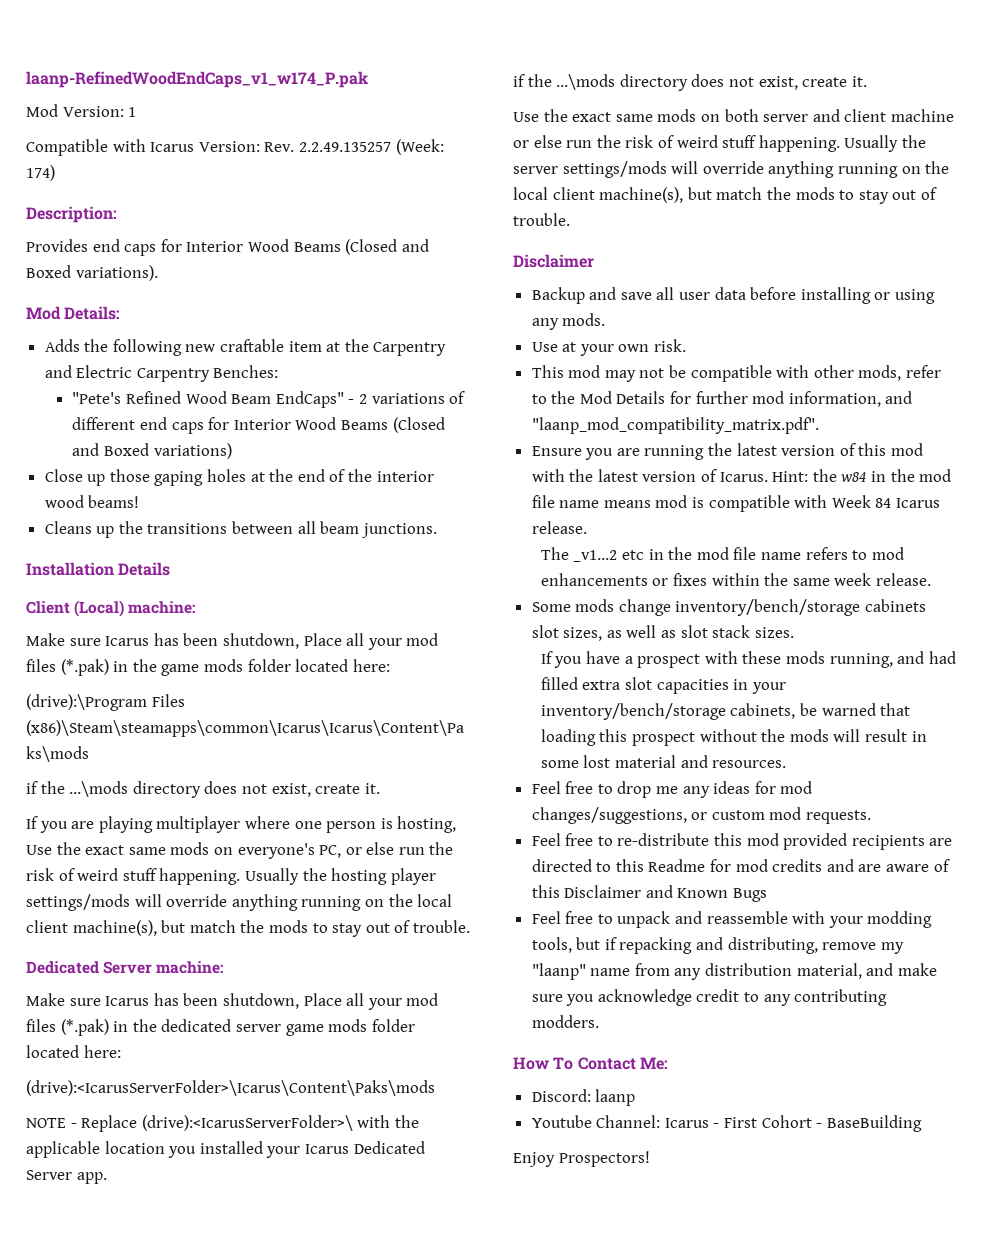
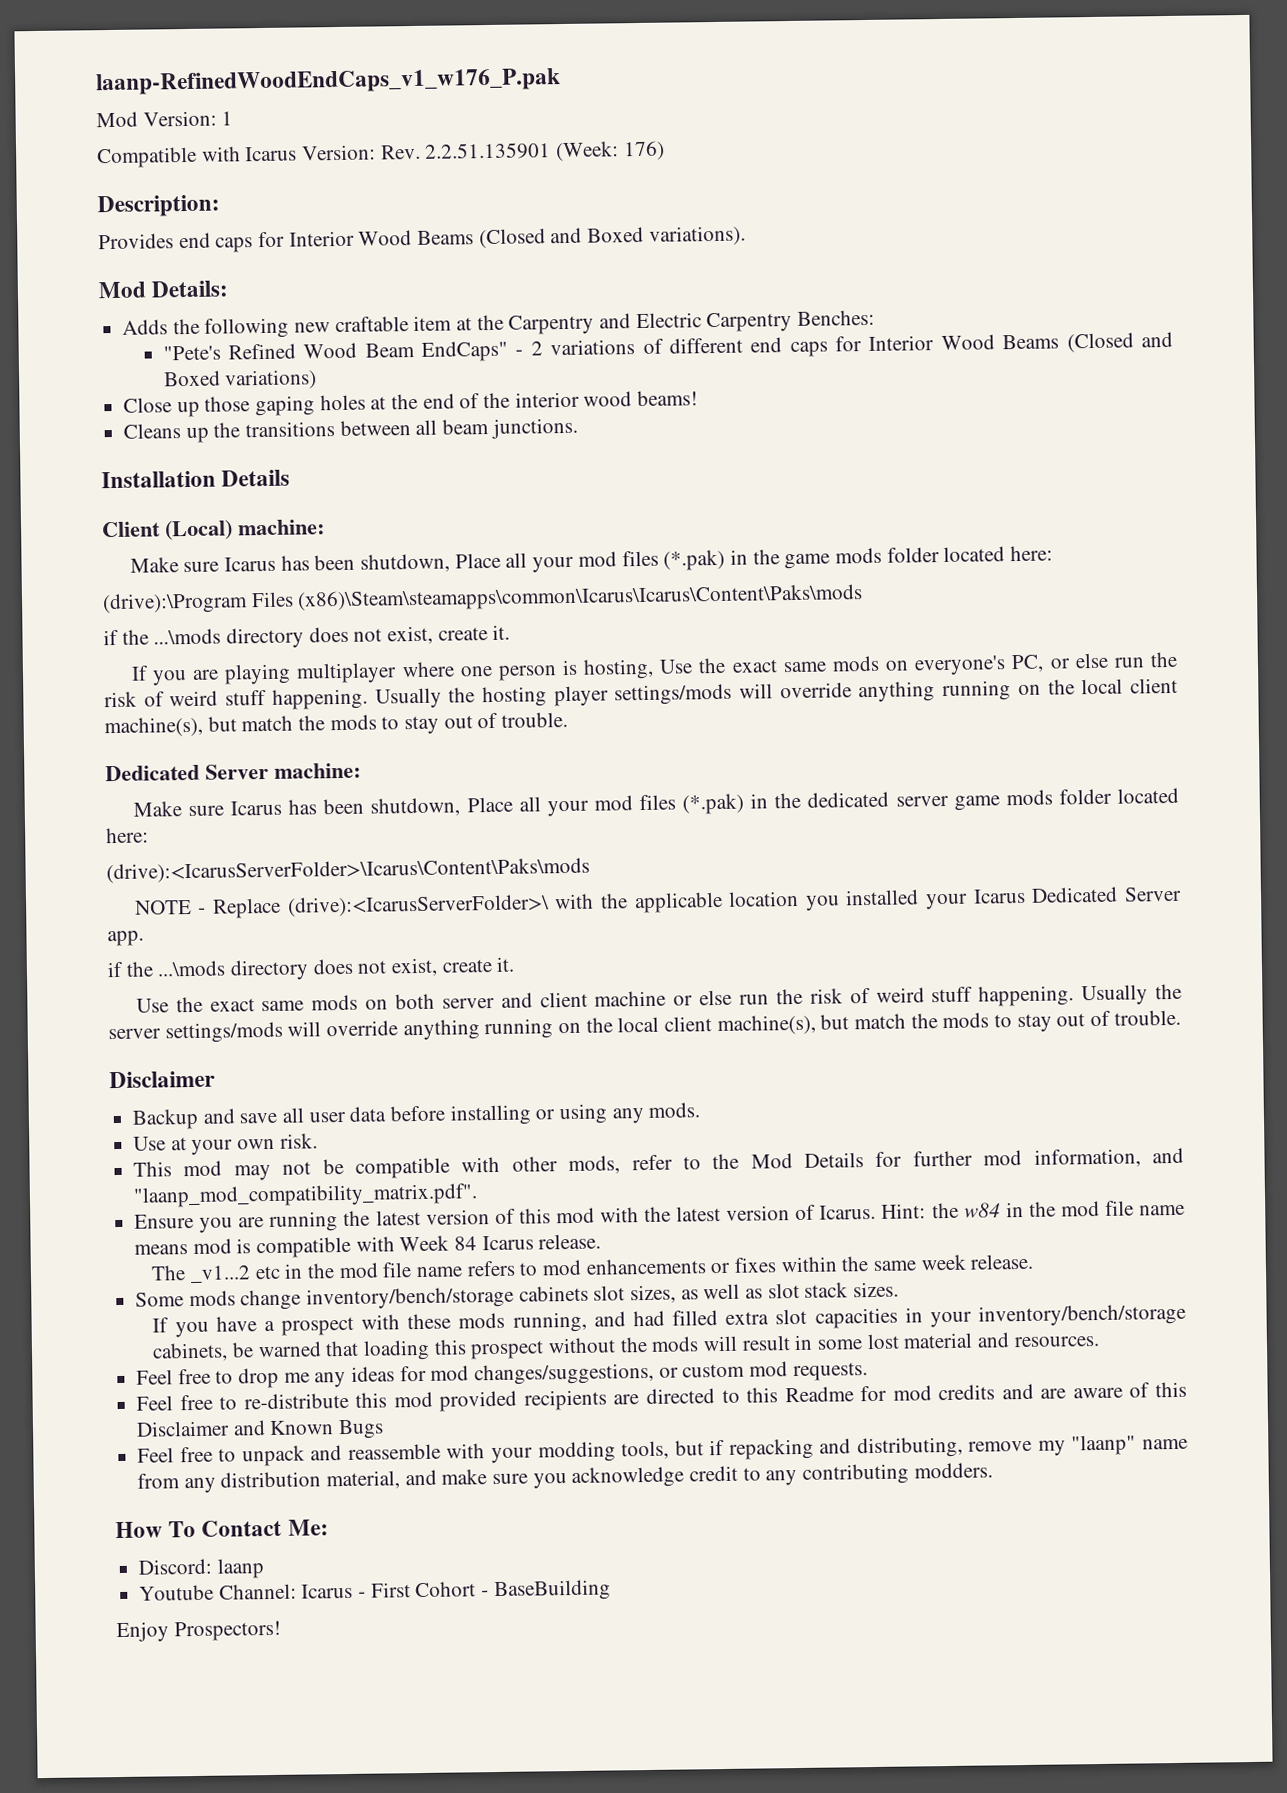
- laanp-RefinedWoodEndCaps_v1_w174_P.pak
+ laanp-RefinedWoodEndCaps_v1_w176_P.pak
- Compatible with Icarus Version: Rev. 2.2.49.135257 (Week: 174)
+ Compatible with Icarus Version: Rev. 2.2.51.135901 (Week: 176)

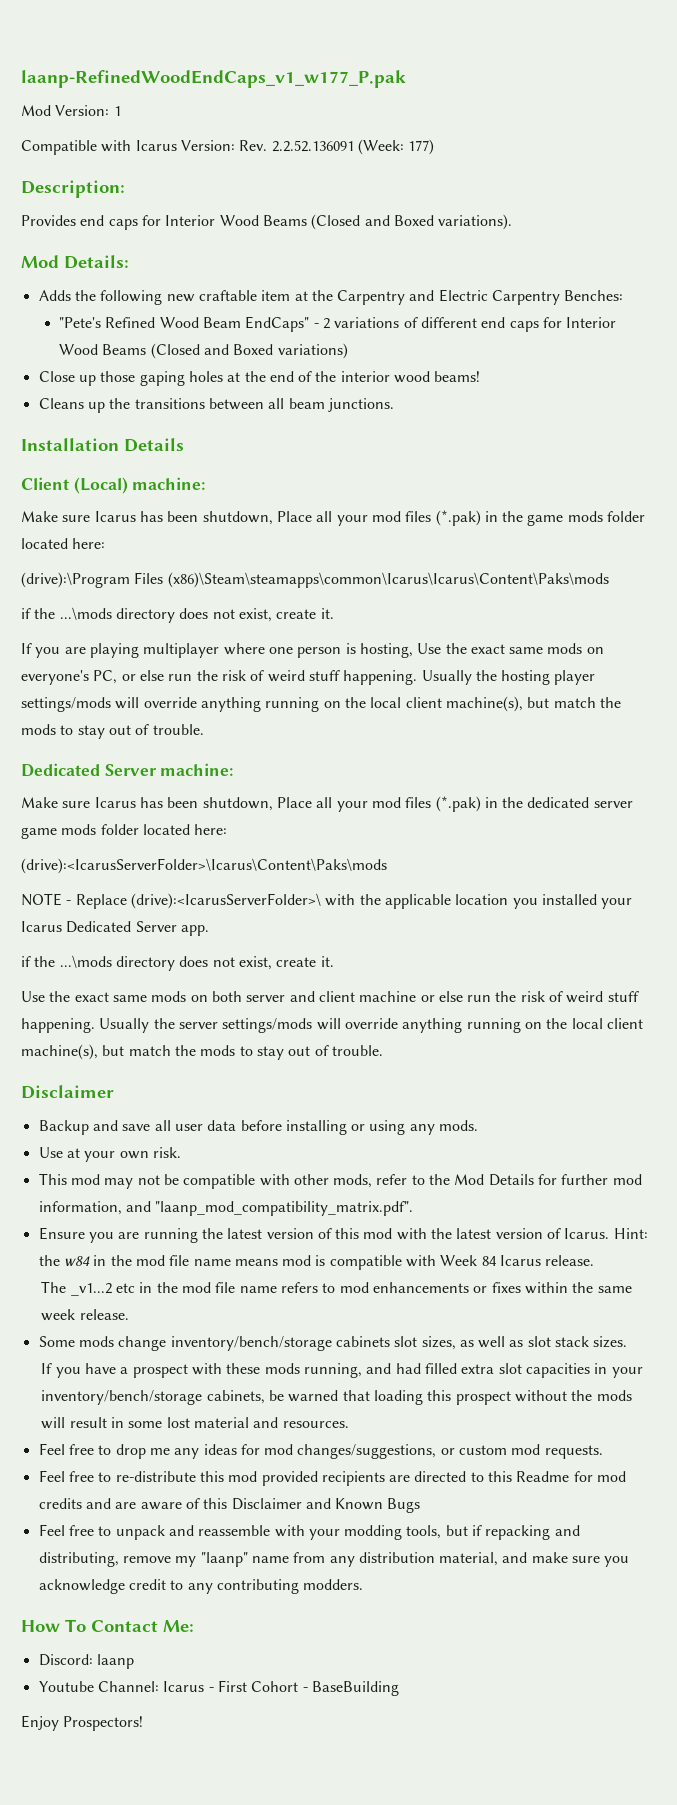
- laanp-RefinedWoodEndCaps_v1_w176_P.pak
+ laanp-RefinedWoodEndCaps_v1_w177_P.pak
- Compatible with Icarus Version: Rev. 2.2.51.135901 (Week: 176)
+ Compatible with Icarus Version: Rev. 2.2.52.136091 (Week: 177)

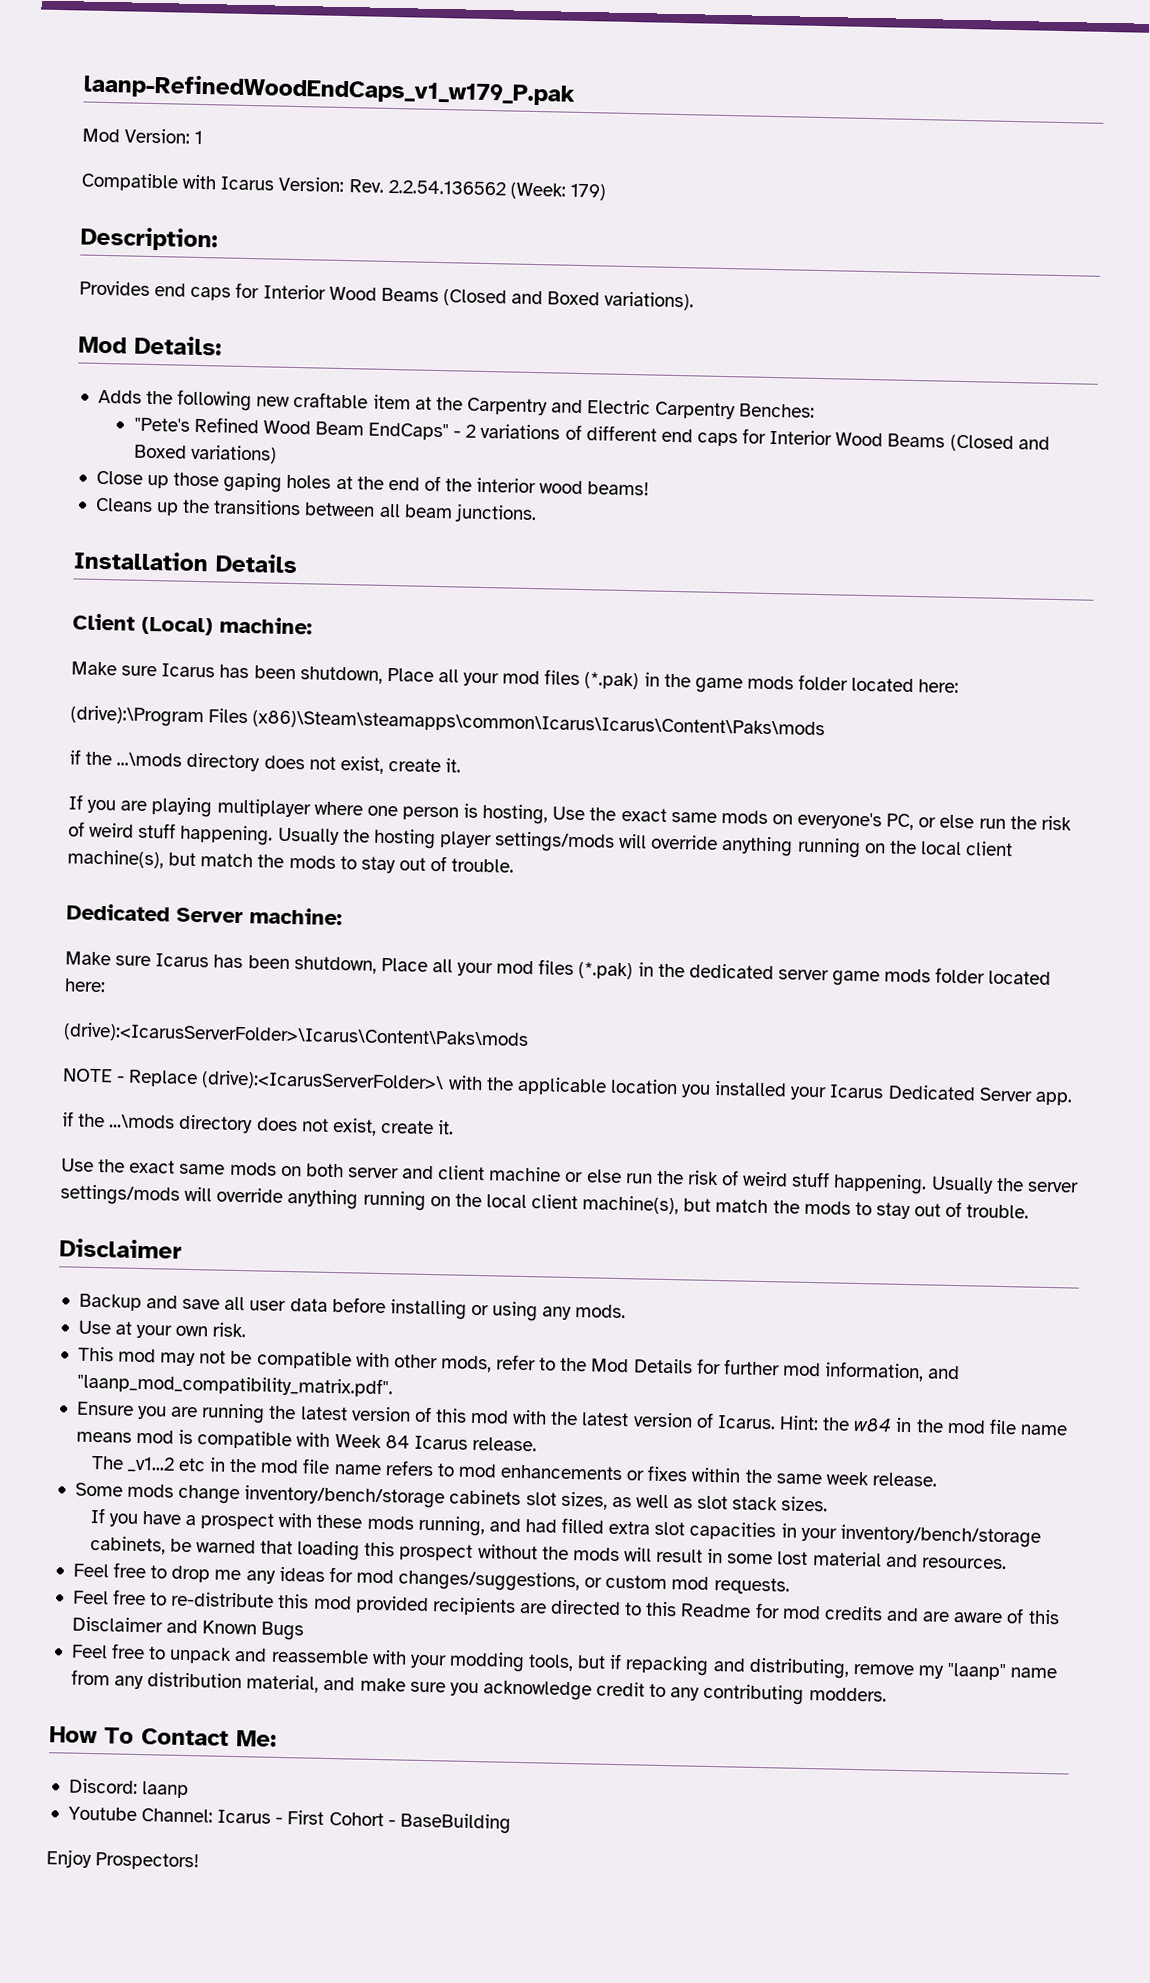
- laanp-RefinedWoodEndCaps_v1_w177_P.pak
+ laanp-RefinedWoodEndCaps_v1_w179_P.pak
- Compatible with Icarus Version: Rev. 2.2.52.136091 (Week: 177)
+ Compatible with Icarus Version: Rev. 2.2.54.136562 (Week: 179)

